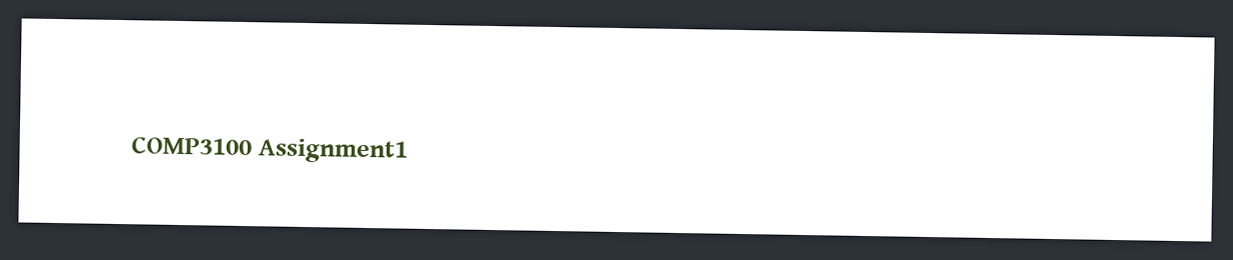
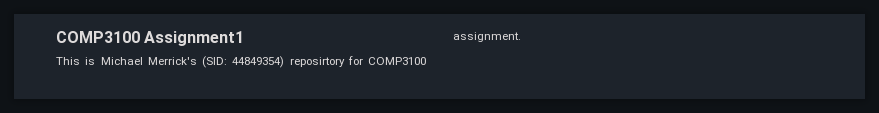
+ This is Michael Merrick's (SID: 44849354) reposirtory for COMP3100 assignment.

